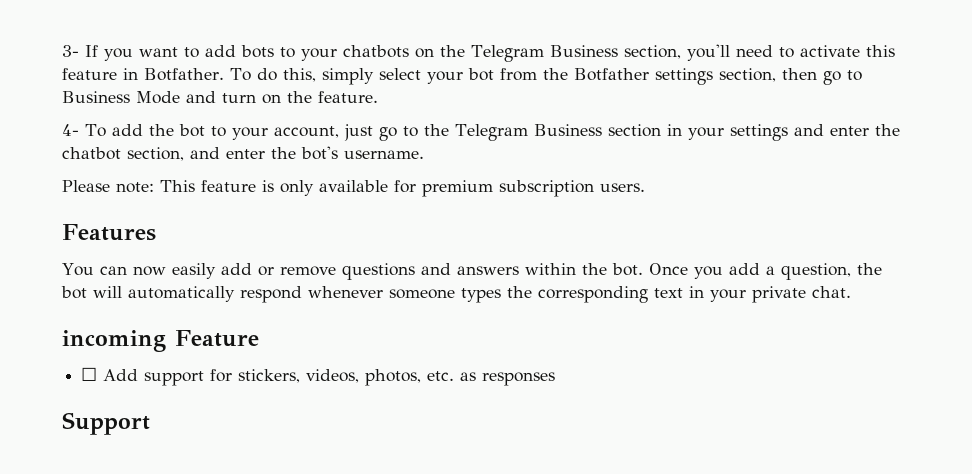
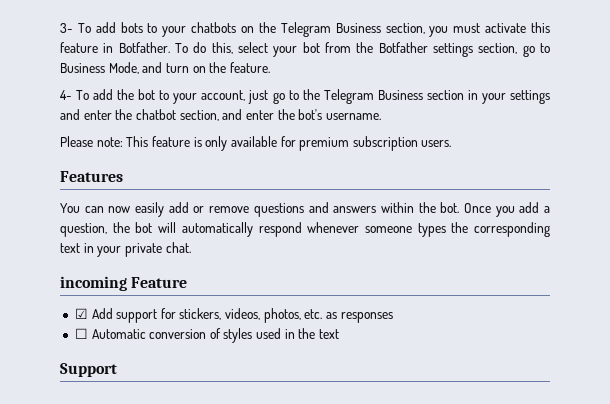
- 3- If you want to add bots to your chatbots on the Telegram Business section, you'll need to activate this feature in Botfather.
+ 3- To add bots to your chatbots on the Telegram Business section, you must activate this feature in Botfather.
- To do this, simply select your bot from the Botfather settings section, then go to Business Mode and turn on the feature.
+ To do this, select your bot from the Botfather settings section, go to Business Mode, and turn on the feature.
- ☐ Add support for stickers, videos, photos, etc. as responses
+ ☑ Add support for stickers, videos, photos, etc. as responses
+ ☐ Automatic conversion of styles used in the text

